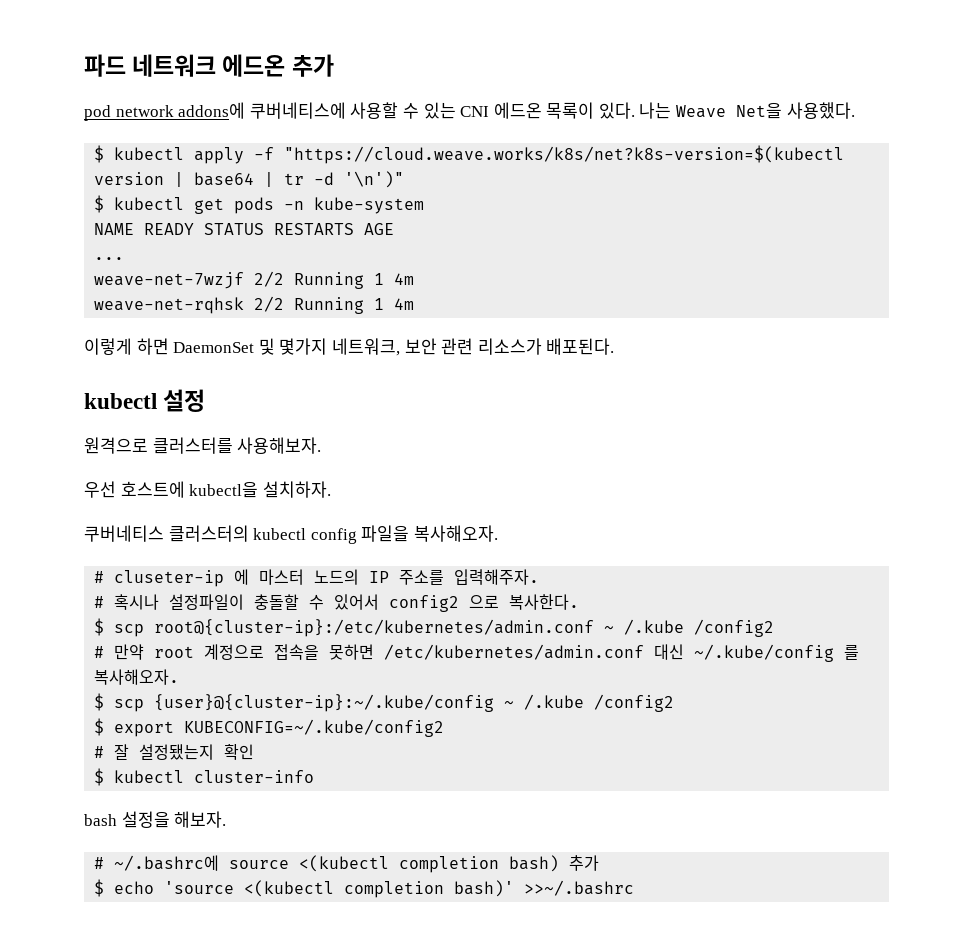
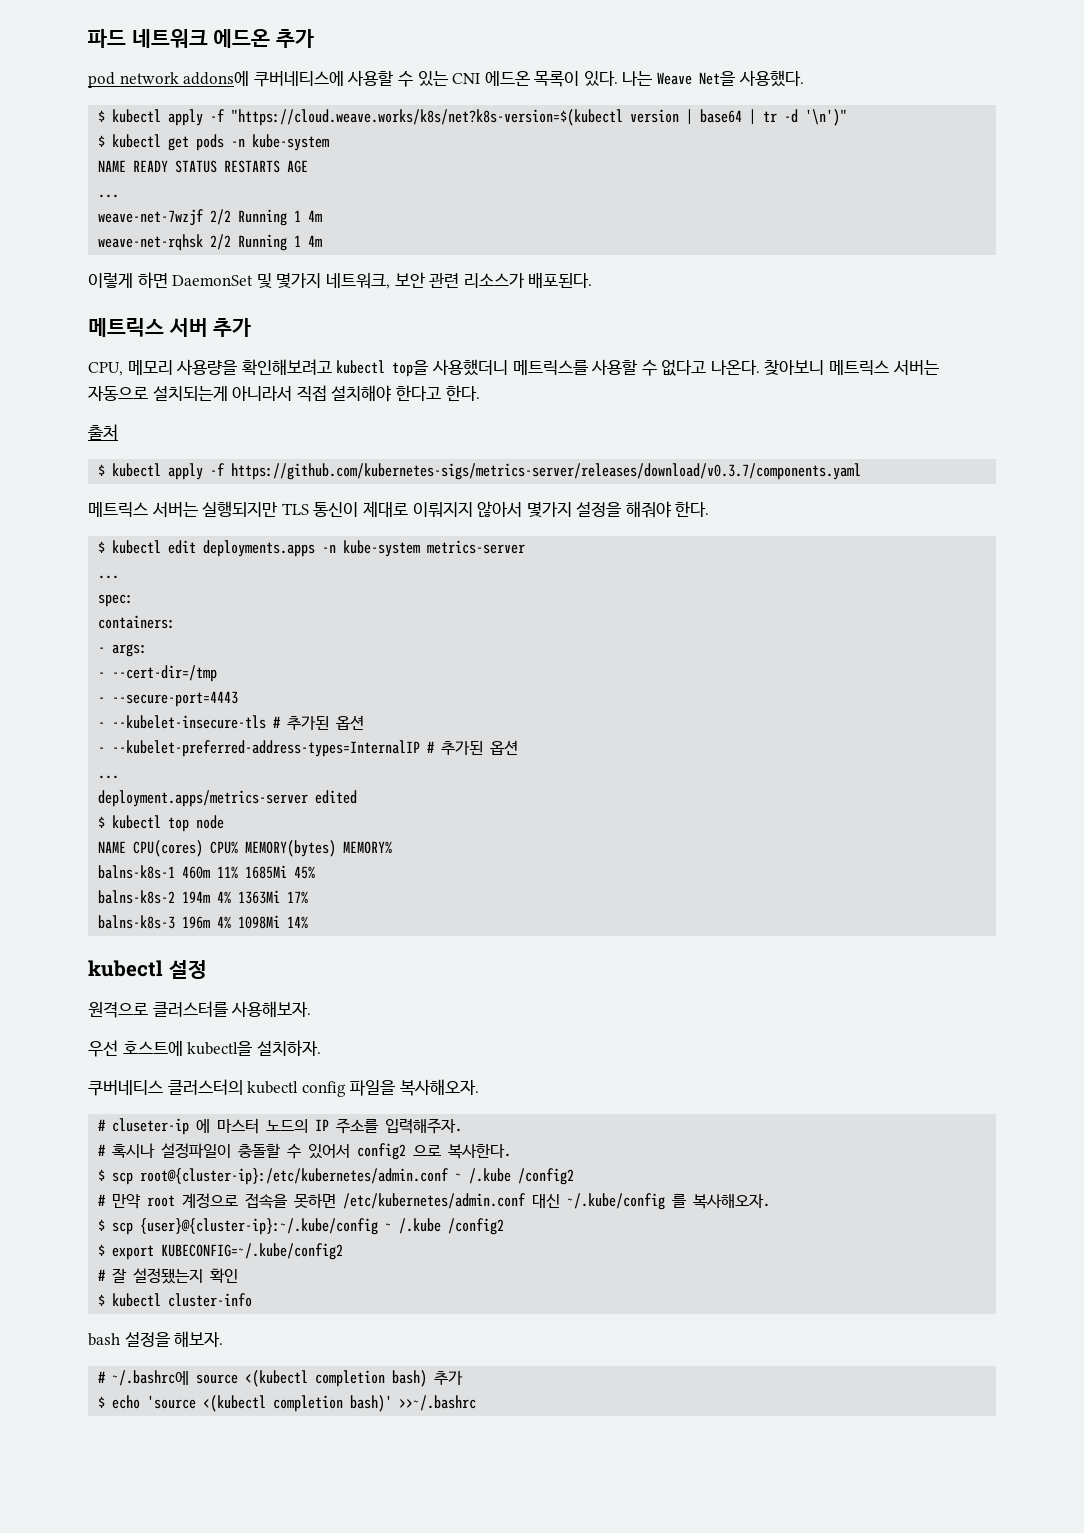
+ 메트릭스 서버 추가
+ CPU, 메모리 사용량을 확인해보려고 kubectl top을 사용했더니 메트릭스를 사용할 수 없다고 나온다. 찾아보니 메트릭스 서버는 자동으로 설치되는게 아니라서 직접 설치해야 한다고 한다.
+ 출처
+ $ kubectl apply -f https://github.com/kubernetes-sigs/metrics-server/releases/download/v0.3.7/components.yaml
+ 메트릭스 서버는 실행되지만 TLS 통신이 제대로 이뤄지지 않아서 몇가지 설정을 해줘야 한다.
+ $ kubectl edit deployments.apps -n kube-system metrics-server
+ ...
+ spec:
+ containers:
+ - args:
+ - --cert-dir=/tmp
+ - --secure-port=4443
+ - --kubelet-insecure-tls # 추가된 옵션
+ - --kubelet-preferred-address-types=InternalIP # 추가된 옵션
+ ...
+ deployment.apps/metrics-server edited
+ $ kubectl top node
+ NAME CPU(cores) CPU% MEMORY(bytes) MEMORY%
+ balns-k8s-1 460m 11% 1685Mi 45%
+ balns-k8s-2 194m 4% 1363Mi 17%
+ balns-k8s-3 196m 4% 1098Mi 14%

